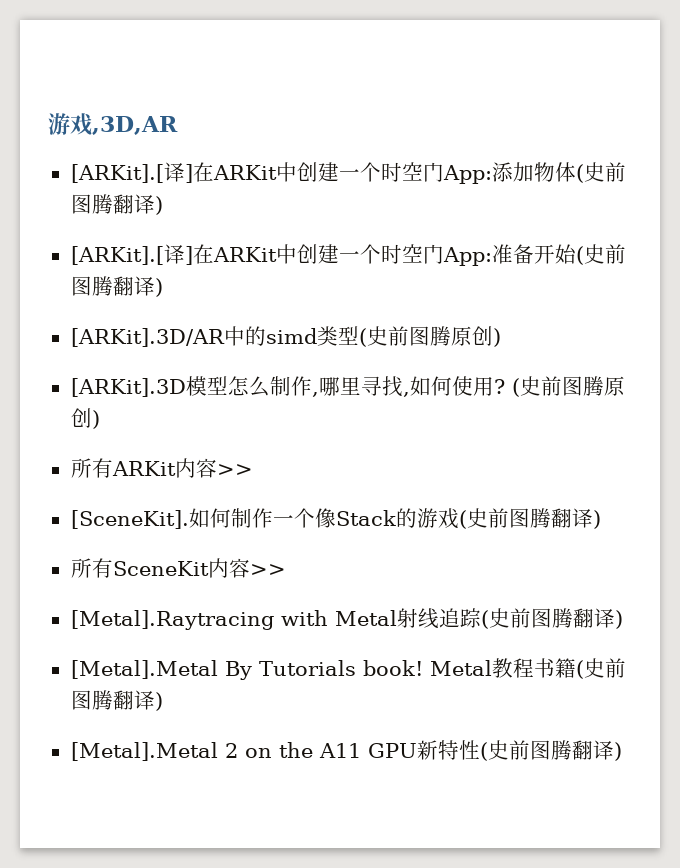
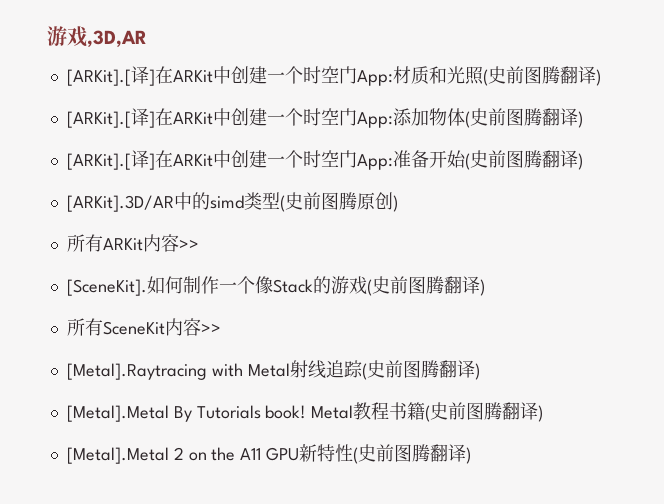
+ [ARKit].[译]在ARKit中创建一个时空门App:材质和光照(史前图腾翻译)
- [ARKit].3D模型怎么制作,哪里寻找,如何使用? (史前图腾原创)

